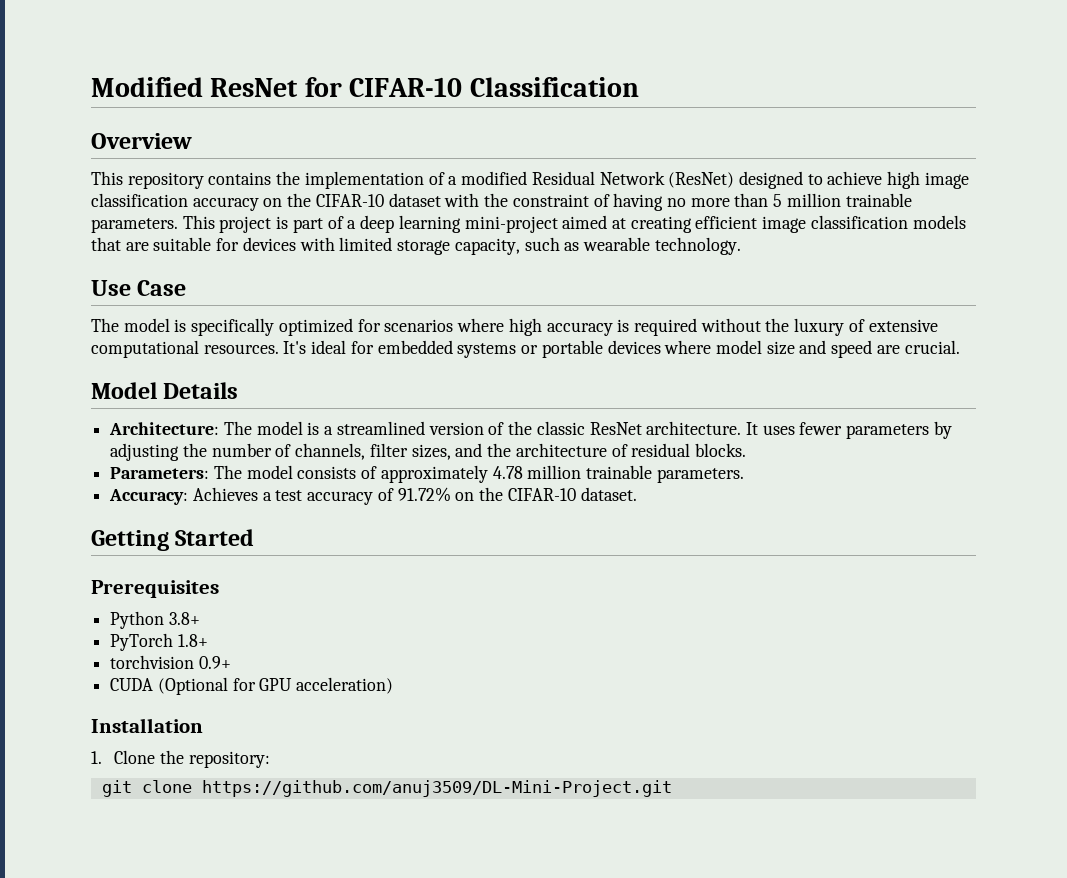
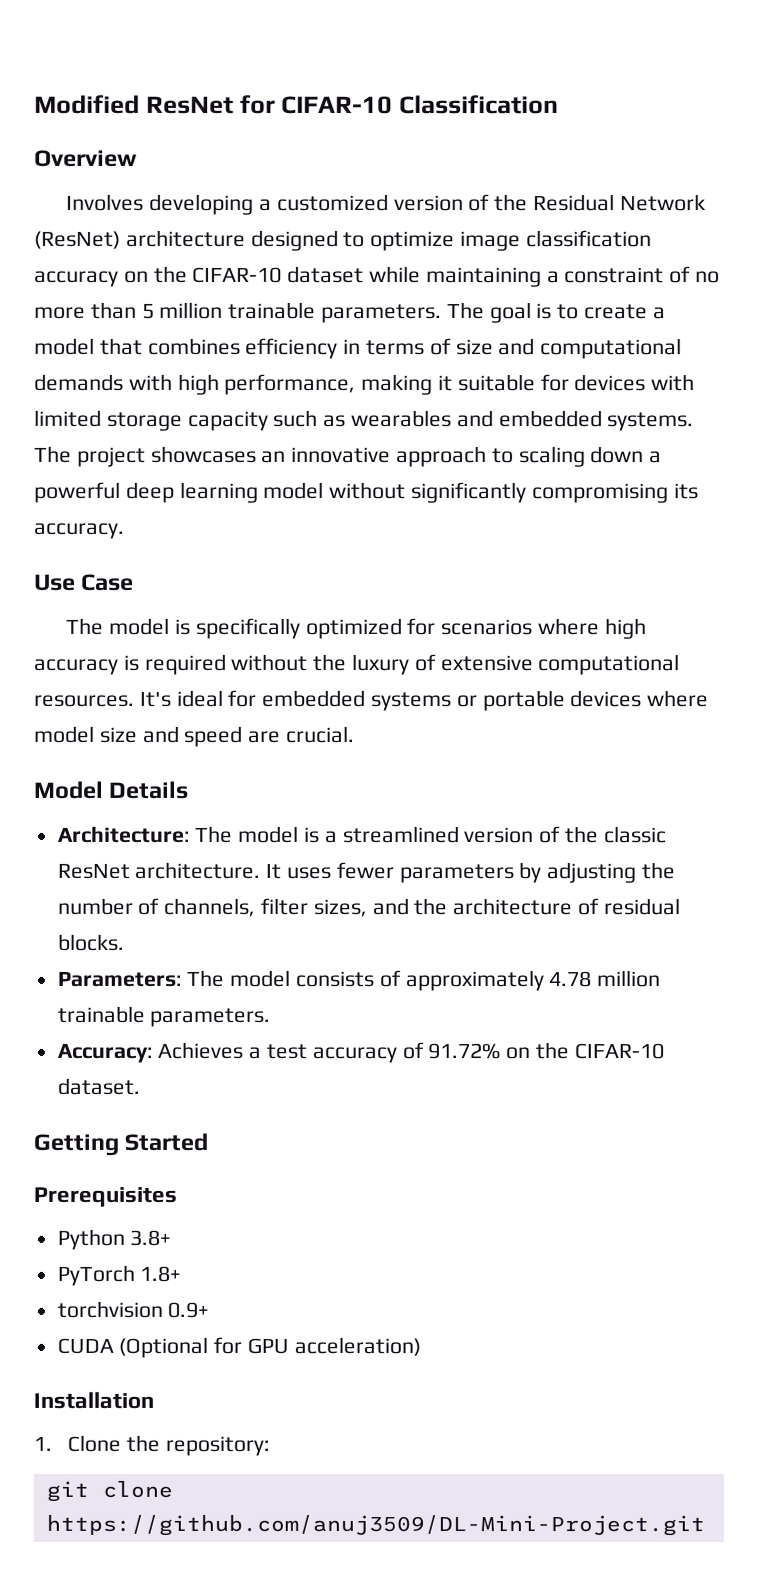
- This repository contains the implementation of a modified Residual Network (ResNet) designed to achieve high image classification accuracy on the CIFAR-10 dataset with the constraint of having no more than 5 million trainable parameters.
+ Involves developing a customized version of the Residual Network (ResNet) architecture designed to optimize image classification accuracy on the CIFAR-10 dataset while maintaining a constraint of no more than 5 million trainable parameters.
- This project is part of a deep learning mini-project aimed at creating efficient image classification models that are suitable for devices with limited storage capacity, such as wearable technology.
+ The goal is to create a model that combines efficiency in terms of size and computational demands with high performance, making it suitable for devices with limited storage capacity such as wearables and embedded systems. The project showcases an innovative approach to scaling down a powerful deep learning model without significantly compromising its accuracy.

